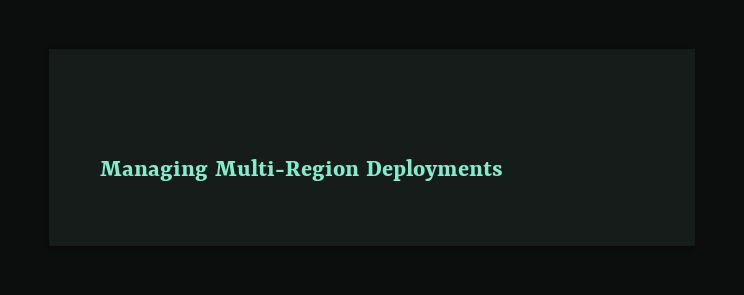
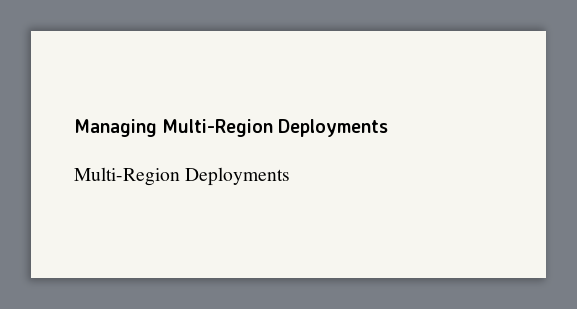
  Managing Multi-Region Deployments
+ Multi-Region Deployments

